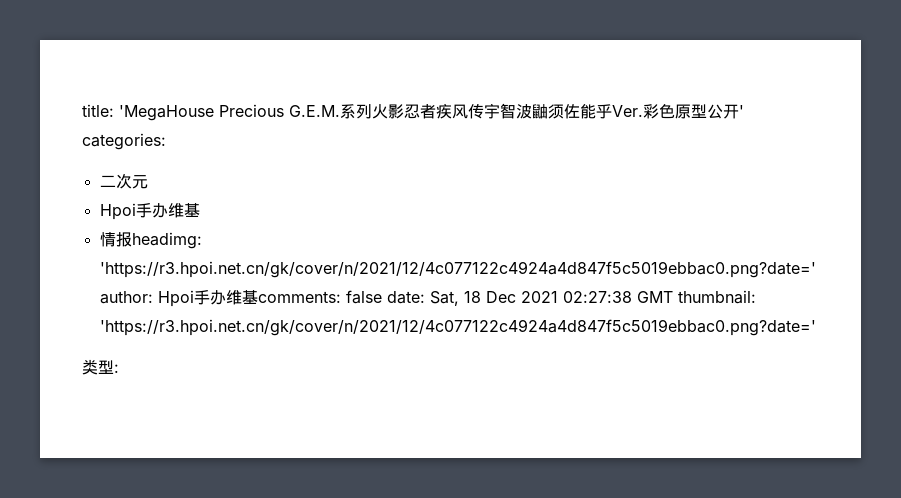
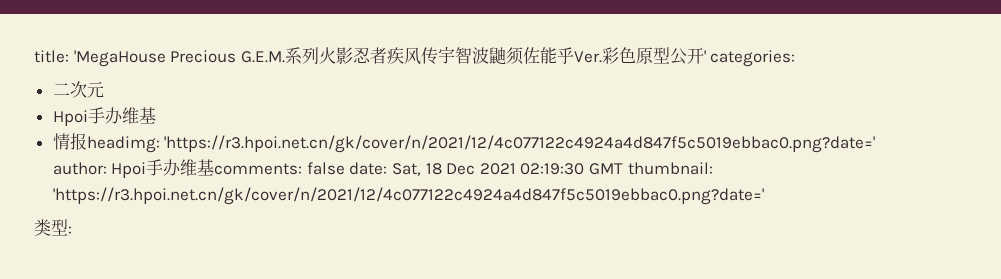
- 情报headimg: 'https://r3.hpoi.net.cn/gk/cover/n/2021/12/4c077122c4924a4d847f5c5019ebbac0.png?date=' author: Hpoi手办维基comments: false date: Sat, 18 Dec 2021 02:27:38 GMT thumbnail: 'https://r3.hpoi.net.cn/gk/cover/n/2021/12/4c077122c4924a4d847f5c5019ebbac0.png?date='
+ 情报headimg: 'https://r3.hpoi.net.cn/gk/cover/n/2021/12/4c077122c4924a4d847f5c5019ebbac0.png?date=' author: Hpoi手办维基comments: false date: Sat, 18 Dec 2021 02:19:30 GMT thumbnail: 'https://r3.hpoi.net.cn/gk/cover/n/2021/12/4c077122c4924a4d847f5c5019ebbac0.png?date='

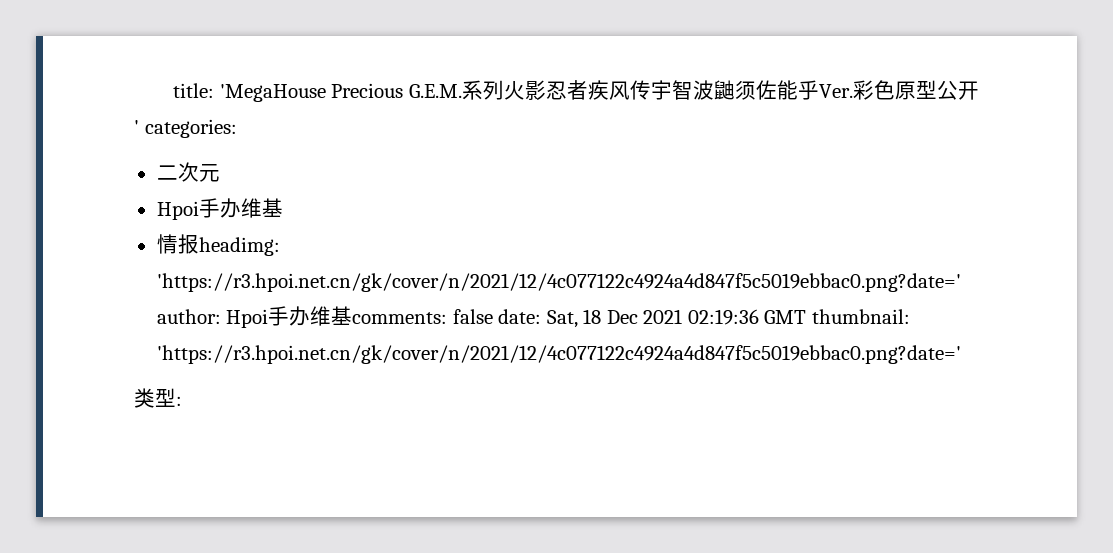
- 情报headimg: 'https://r3.hpoi.net.cn/gk/cover/n/2021/12/4c077122c4924a4d847f5c5019ebbac0.png?date=' author: Hpoi手办维基comments: false date: Sat, 18 Dec 2021 02:19:30 GMT thumbnail: 'https://r3.hpoi.net.cn/gk/cover/n/2021/12/4c077122c4924a4d847f5c5019ebbac0.png?date='
+ 情报headimg: 'https://r3.hpoi.net.cn/gk/cover/n/2021/12/4c077122c4924a4d847f5c5019ebbac0.png?date=' author: Hpoi手办维基comments: false date: Sat, 18 Dec 2021 02:19:36 GMT thumbnail: 'https://r3.hpoi.net.cn/gk/cover/n/2021/12/4c077122c4924a4d847f5c5019ebbac0.png?date='

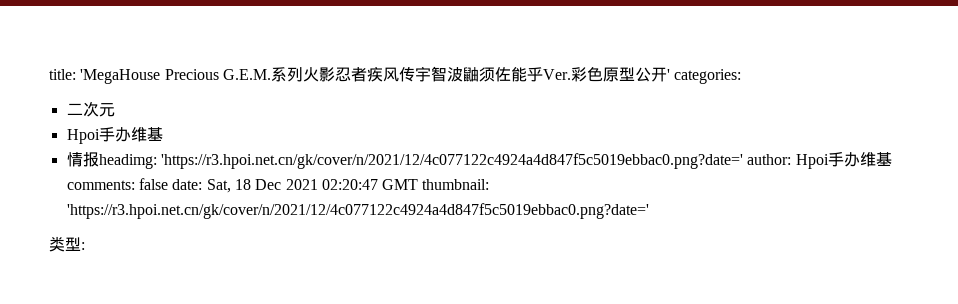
- 情报headimg: 'https://r3.hpoi.net.cn/gk/cover/n/2021/12/4c077122c4924a4d847f5c5019ebbac0.png?date=' author: Hpoi手办维基comments: false date: Sat, 18 Dec 2021 02:19:36 GMT thumbnail: 'https://r3.hpoi.net.cn/gk/cover/n/2021/12/4c077122c4924a4d847f5c5019ebbac0.png?date='
+ 情报headimg: 'https://r3.hpoi.net.cn/gk/cover/n/2021/12/4c077122c4924a4d847f5c5019ebbac0.png?date=' author: Hpoi手办维基comments: false date: Sat, 18 Dec 2021 02:20:47 GMT thumbnail: 'https://r3.hpoi.net.cn/gk/cover/n/2021/12/4c077122c4924a4d847f5c5019ebbac0.png?date='

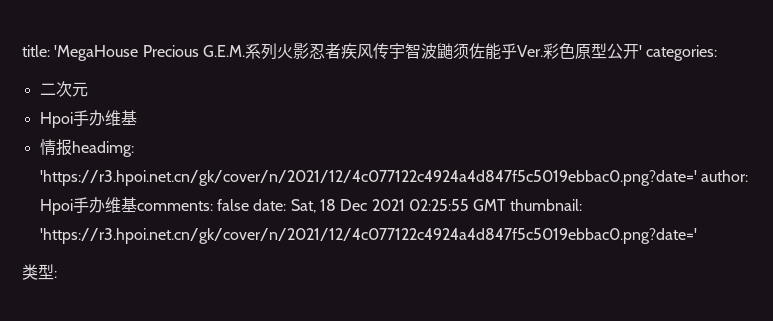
- 情报headimg: 'https://r3.hpoi.net.cn/gk/cover/n/2021/12/4c077122c4924a4d847f5c5019ebbac0.png?date=' author: Hpoi手办维基comments: false date: Sat, 18 Dec 2021 02:20:47 GMT thumbnail: 'https://r3.hpoi.net.cn/gk/cover/n/2021/12/4c077122c4924a4d847f5c5019ebbac0.png?date='
+ 情报headimg: 'https://r3.hpoi.net.cn/gk/cover/n/2021/12/4c077122c4924a4d847f5c5019ebbac0.png?date=' author: Hpoi手办维基comments: false date: Sat, 18 Dec 2021 02:25:55 GMT thumbnail: 'https://r3.hpoi.net.cn/gk/cover/n/2021/12/4c077122c4924a4d847f5c5019ebbac0.png?date='

